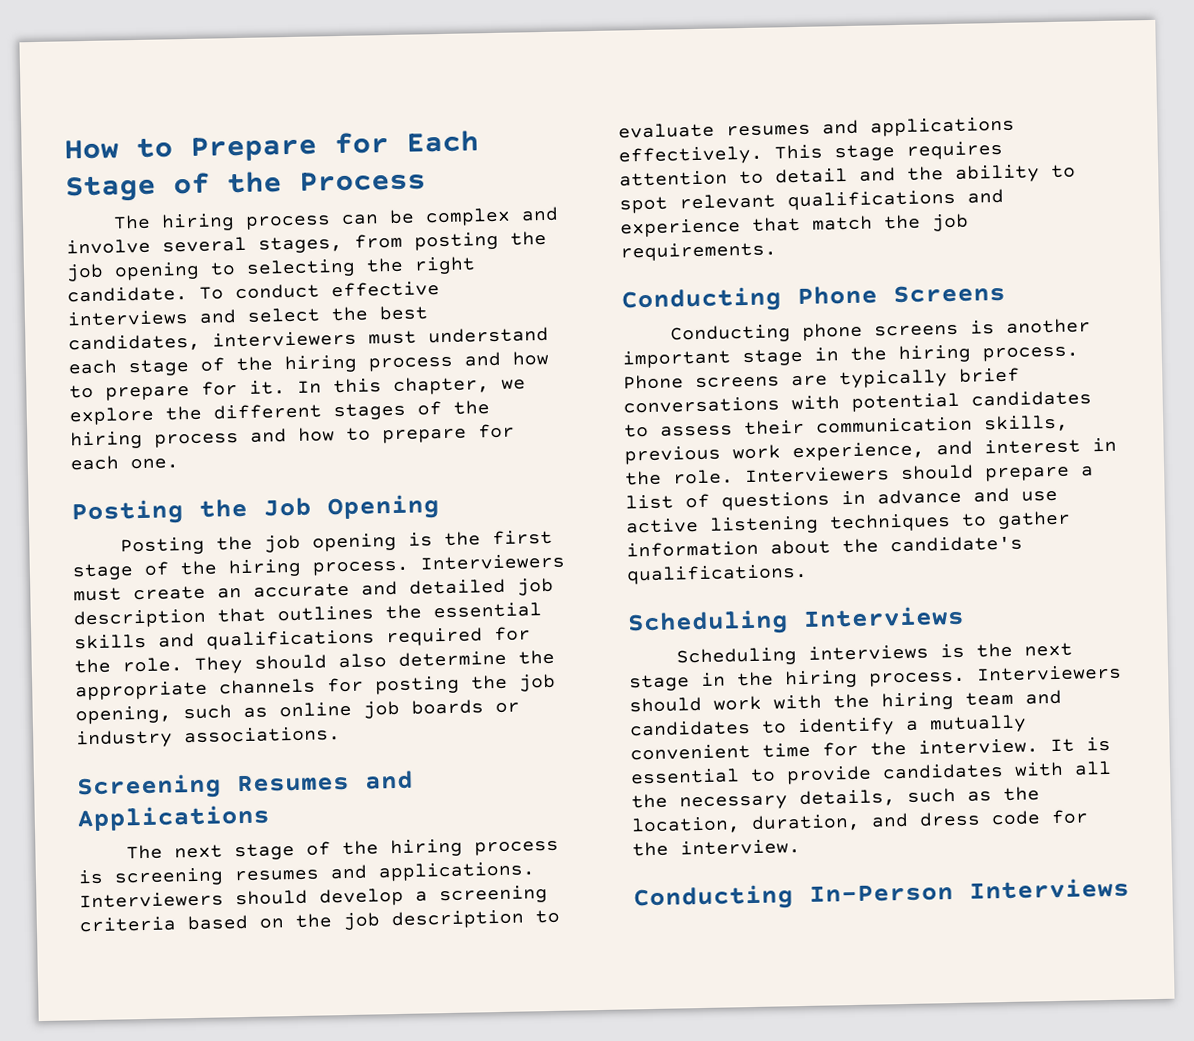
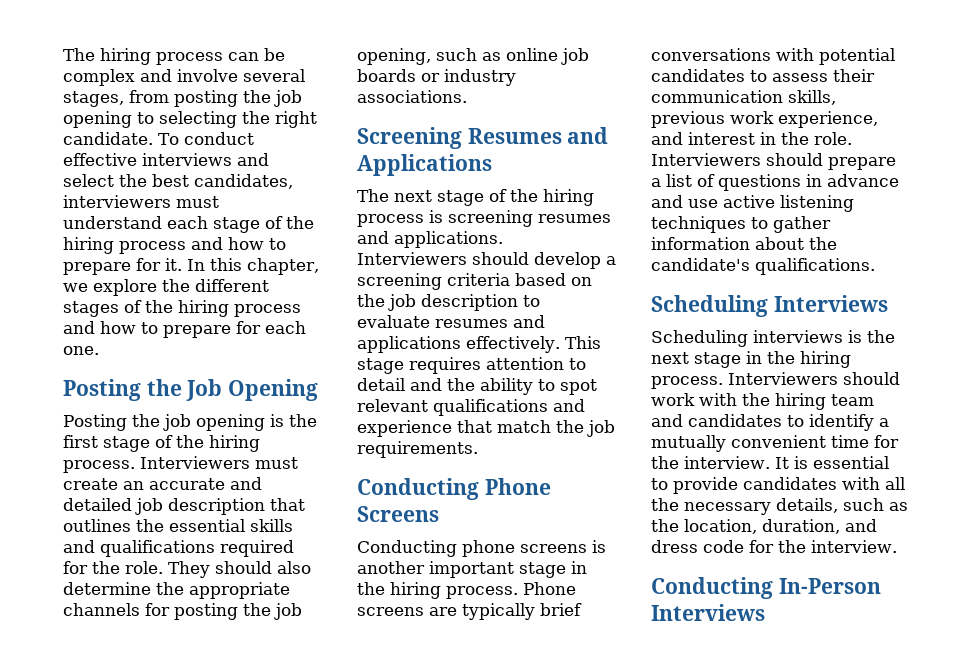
- How to Prepare for Each Stage of the Process

